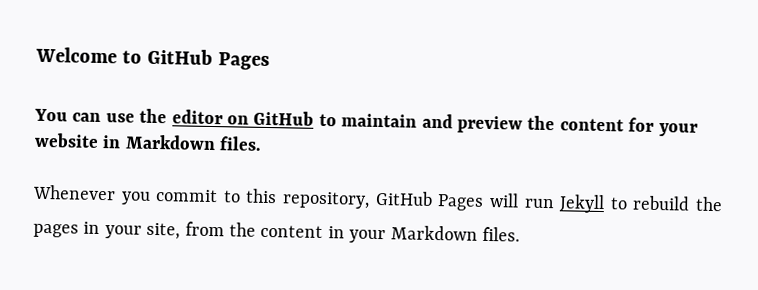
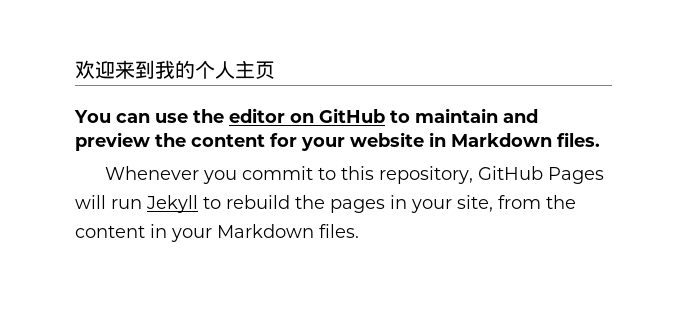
- Welcome to GitHub Pages
+ 欢迎来到我的个人主页

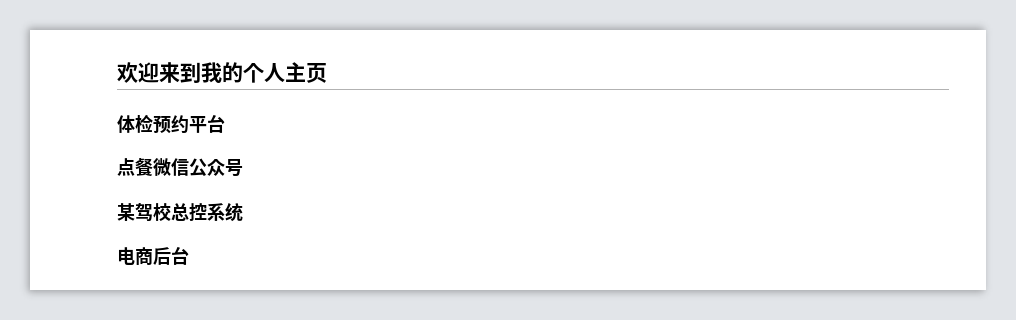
- You can use the editor on GitHub to maintain and preview the content for your website in Markdown files.
- Whenever you commit to this repository, GitHub Pages will run Jekyll to rebuild the pages in your site, from the content in your Markdown files.
+ 体检预约平台
+ 点餐微信公众号
+ 某驾校总控系统
+ 电商后台

